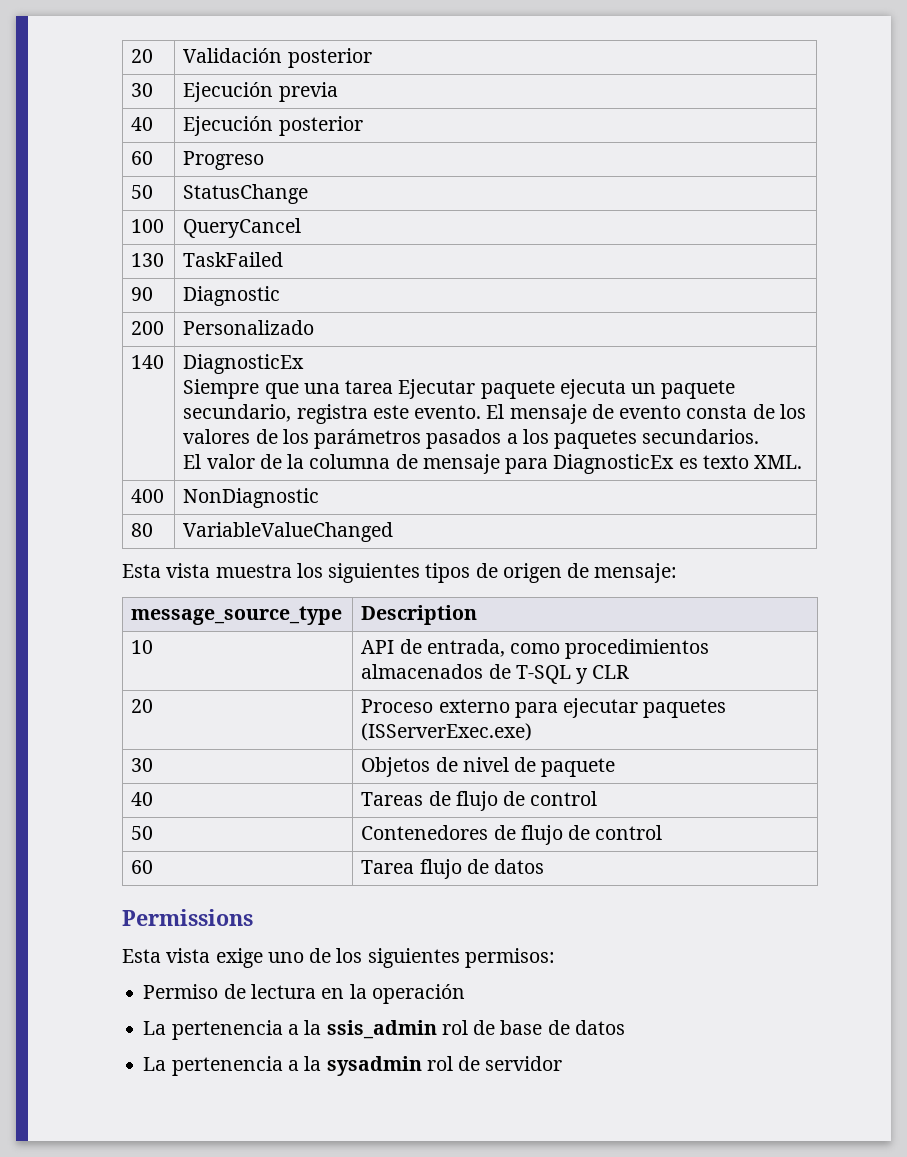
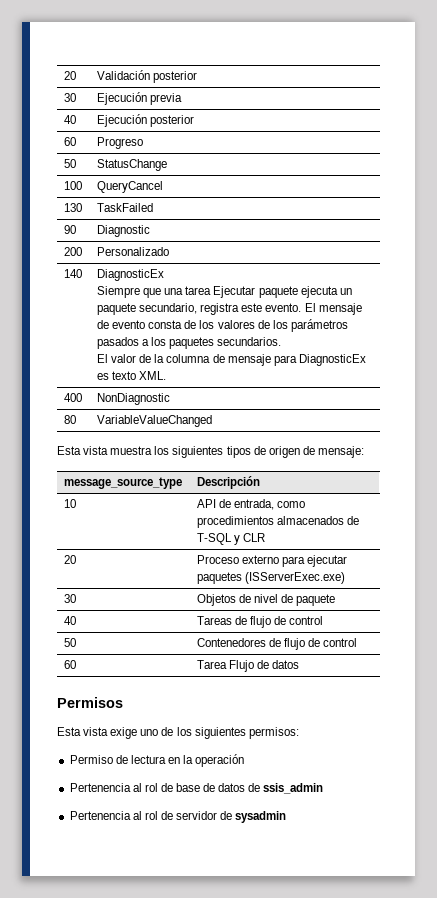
- message_source_type | Description
+ message_source_type | Descripción
- 60 | Tarea flujo de datos
- Permissions
+ 60 | Tarea Flujo de datos
+ Permisos
- La pertenencia a la ssis_admin rol de base de datos
- La pertenencia a la sysadmin rol de servidor
+ Pertenencia al rol de base de datos de ssis_admin
+ Pertenencia al rol de servidor de sysadmin

